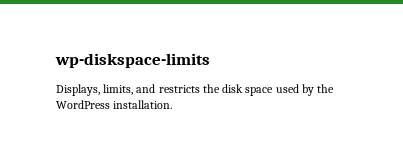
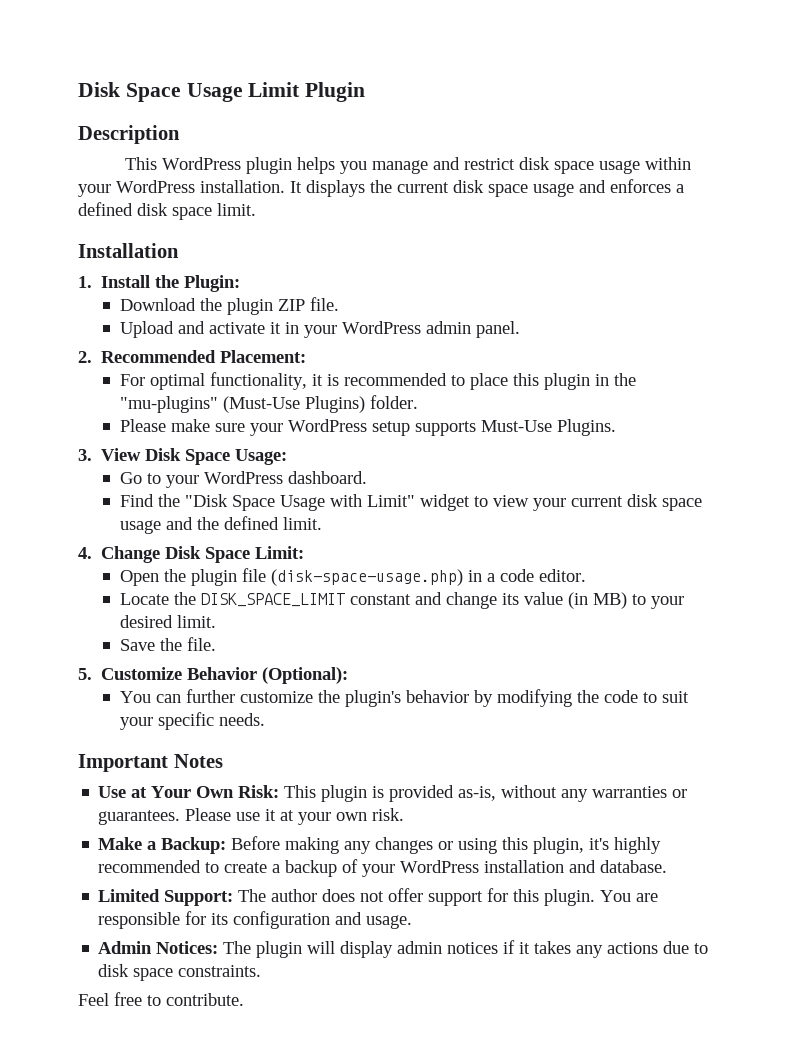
- wp-diskspace-limits
- Displays, limits, and restricts the disk space used by the WordPress installation.
+ Disk Space Usage Limit Plugin
+ Description
+ This WordPress plugin helps you manage and restrict disk space usage within your WordPress installation. It displays the current disk space usage and enforces a defined disk space limit.
+ Installation
+ 1. Install the Plugin:
+ Download the plugin ZIP file.
+ Upload and activate it in your WordPress admin panel.
+ 2. Recommended Placement:
+ For optimal functionality, it is recommended to place this plugin in the "mu-plugins" (Must-Use Plugins) folder.
+ Please make sure your WordPress setup supports Must-Use Plugins.
+ 3. View Disk Space Usage:
+ Go to your WordPress dashboard.
+ Find the "Disk Space Usage with Limit" widget to view your current disk space usage and the defined limit.
+ 4. Change Disk Space Limit:
+ Open the plugin file (disk-space-usage.php) in a code editor.
+ Locate the DISK_SPACE_LIMIT constant and change its value (in MB) to your desired limit.
+ Save the file.
+ 5. Customize Behavior (Optional):
+ You can further customize the plugin's behavior by modifying the code to suit your specific needs.
+ Important Notes
+ Use at Your Own Risk: This plugin is provided as-is, without any warranties or guarantees. Please use it at your own risk.
+ Make a Backup: Before making any changes or using this plugin, it's highly recommended to create a backup of your WordPress installation and database.
+ Limited Support: The author does not offer support for this plugin. You are responsible for its configuration and usage.
+ Admin Notices: The plugin will display admin notices if it takes any actions due to disk space constraints.
+ Feel free to contribute.

